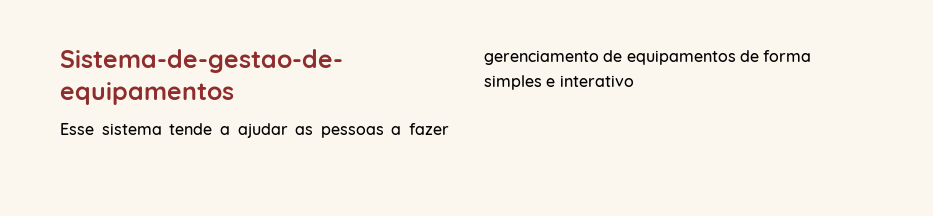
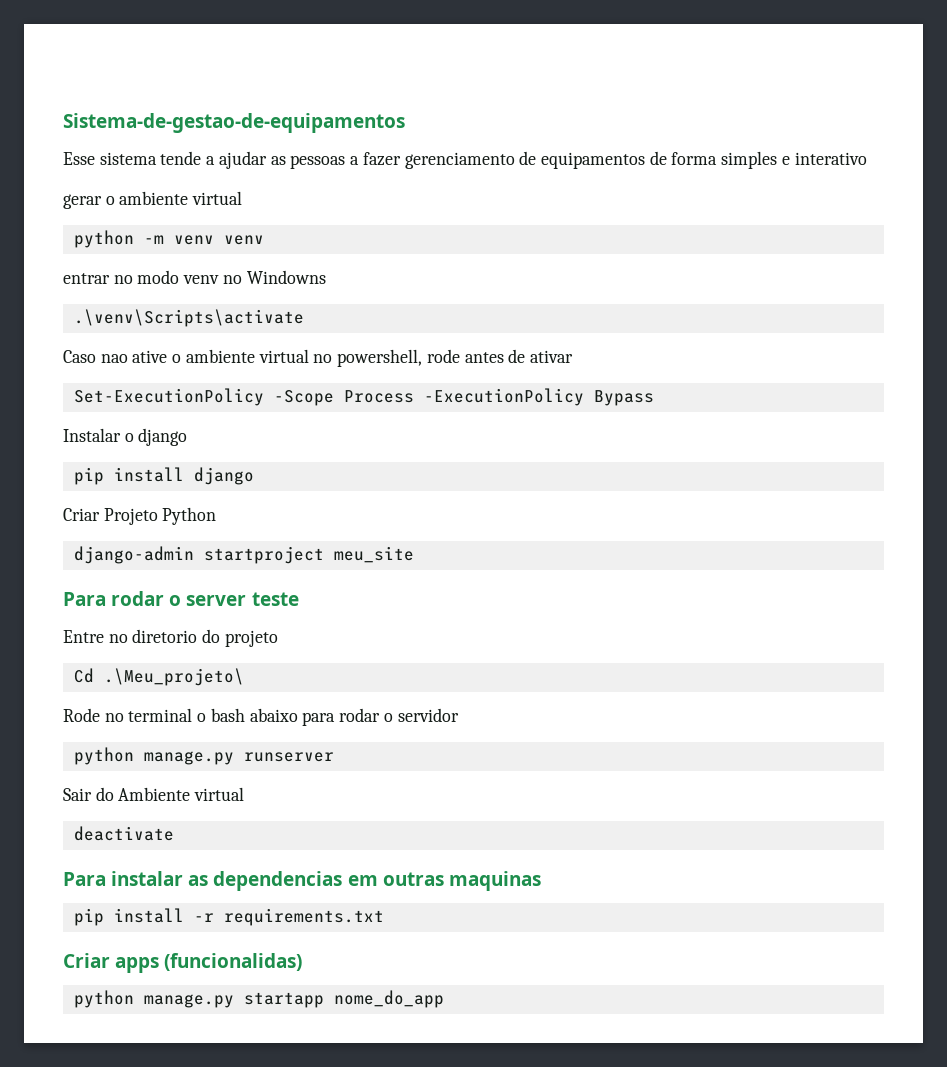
+ gerar o ambiente virtual
+ python -m venv venv
+ entrar no modo venv no Windowns
+ .\venv\Scripts\activate
+ Caso nao ative o ambiente virtual no powershell, rode antes de ativar
+ Set-ExecutionPolicy -Scope Process -ExecutionPolicy Bypass
+ Instalar o django
+ pip install django
+ Criar Projeto Python
+ django-admin startproject meu_site
+ Para rodar o server teste
+ Entre no diretorio do projeto
+ Cd .\Meu_projeto\
+ Rode no terminal o bash abaixo para rodar o servidor
+ python manage.py runserver
+ Sair do Ambiente virtual
+ deactivate
+ Para instalar as dependencias em outras maquinas
+ pip install -r requirements.txt
+ Criar apps (funcionalidas)
+ python manage.py startapp nome_do_app

